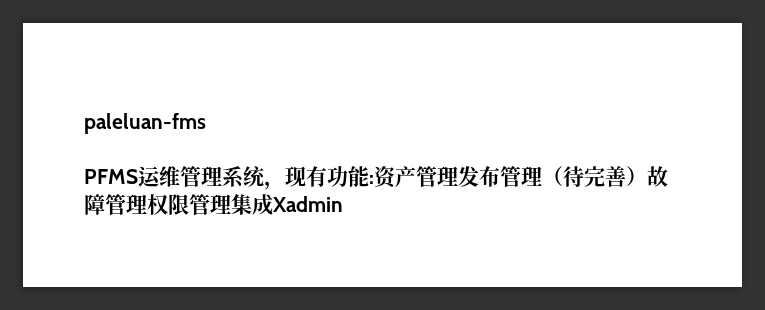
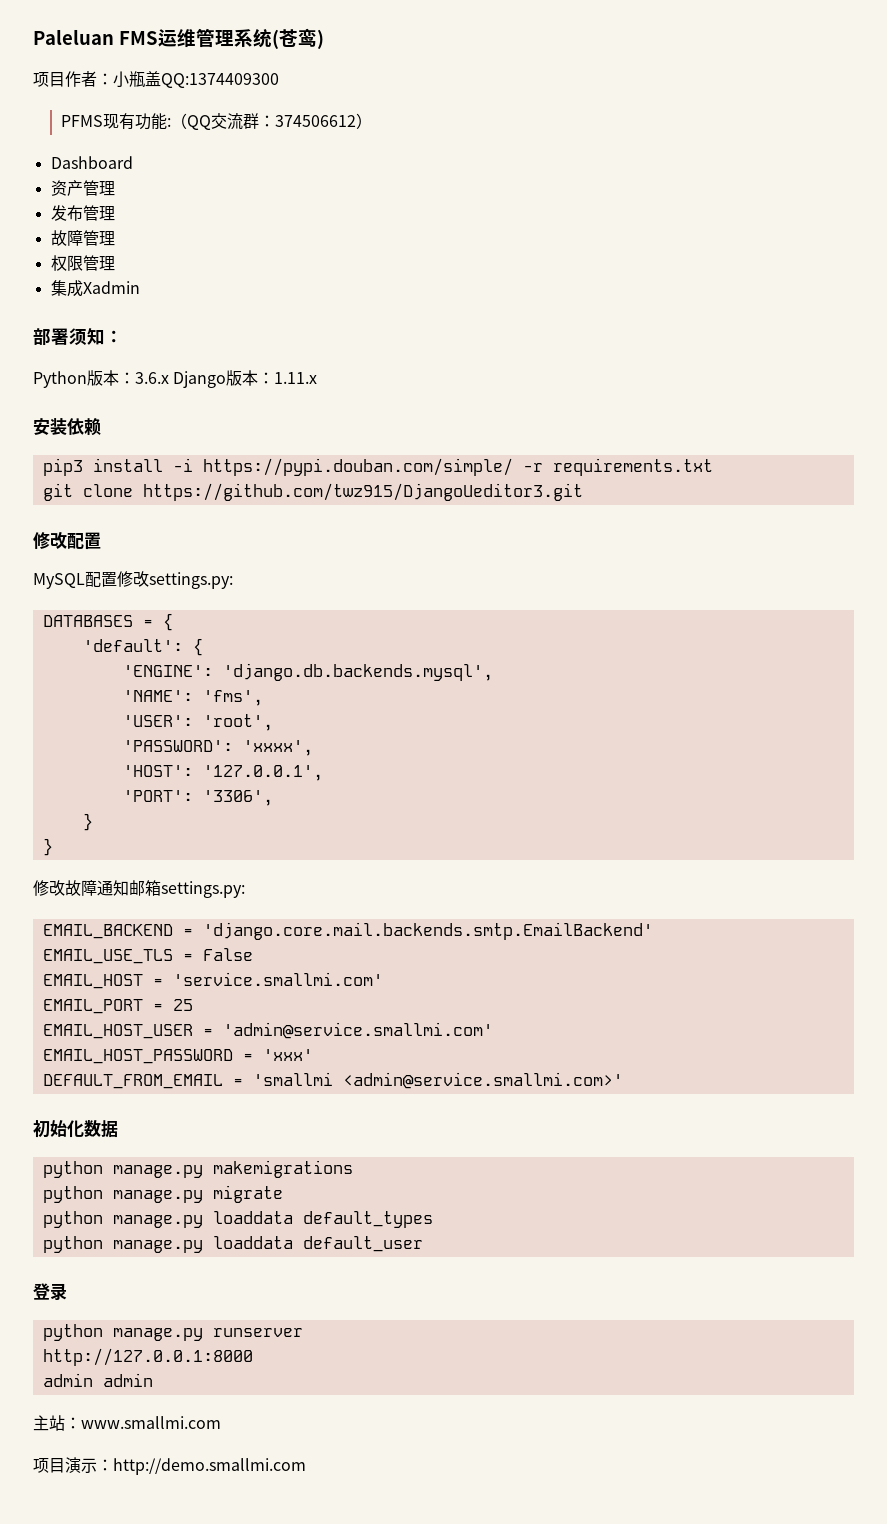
- paleluan-fms
- PFMS运维管理系统，现有功能:资产管理发布管理（待完善）故障管理权限管理集成Xadmin
+ Paleluan FMS运维管理系统(苍鸾)
+ 项目作者：小瓶盖QQ:1374409300
+ PFMS现有功能:（QQ交流群：374506612）
+ Dashboard
+ 资产管理
+ 发布管理
+ 故障管理
+ 权限管理
+ 集成Xadmin
+ 部署须知：
+ Python版本：3.6.x Django版本：1.11.x
+ 安装依赖
+ pip3 install -i https://pypi.douban.com/simple/ -r requirements.txt
+ git clone https://github.com/twz915/DjangoUeditor3.git
+ 修改配置
+ MySQL配置修改settings.py:
+ DATABASES = {
+ 'default': {
+ 'ENGINE': 'django.db.backends.mysql',
+ 'NAME': 'fms',
+ 'USER': 'root',
+ 'PASSWORD': 'xxxx',
+ 'HOST': '127.0.0.1',
+ 'PORT': '3306',
+ }
+ }
+ 修改故障通知邮箱settings.py:
+ EMAIL_BACKEND = 'django.core.mail.backends.smtp.EmailBackend'
+ EMAIL_USE_TLS = False
+ EMAIL_HOST = 'service.smallmi.com'
+ EMAIL_PORT = 25
+ EMAIL_HOST_USER = 'admin@service.smallmi.com'
+ EMAIL_HOST_PASSWORD = 'xxx'
+ DEFAULT_FROM_EMAIL = 'smallmi <admin@service.smallmi.com>'
+ 初始化数据
+ python manage.py makemigrations
+ python manage.py migrate
+ python manage.py loaddata default_types
+ python manage.py loaddata default_user
+ 登录
+ python manage.py runserver
+ http://127.0.0.1:8000
+ admin admin
+ 主站：www.smallmi.com
+ 项目演示：http://demo.smallmi.com

